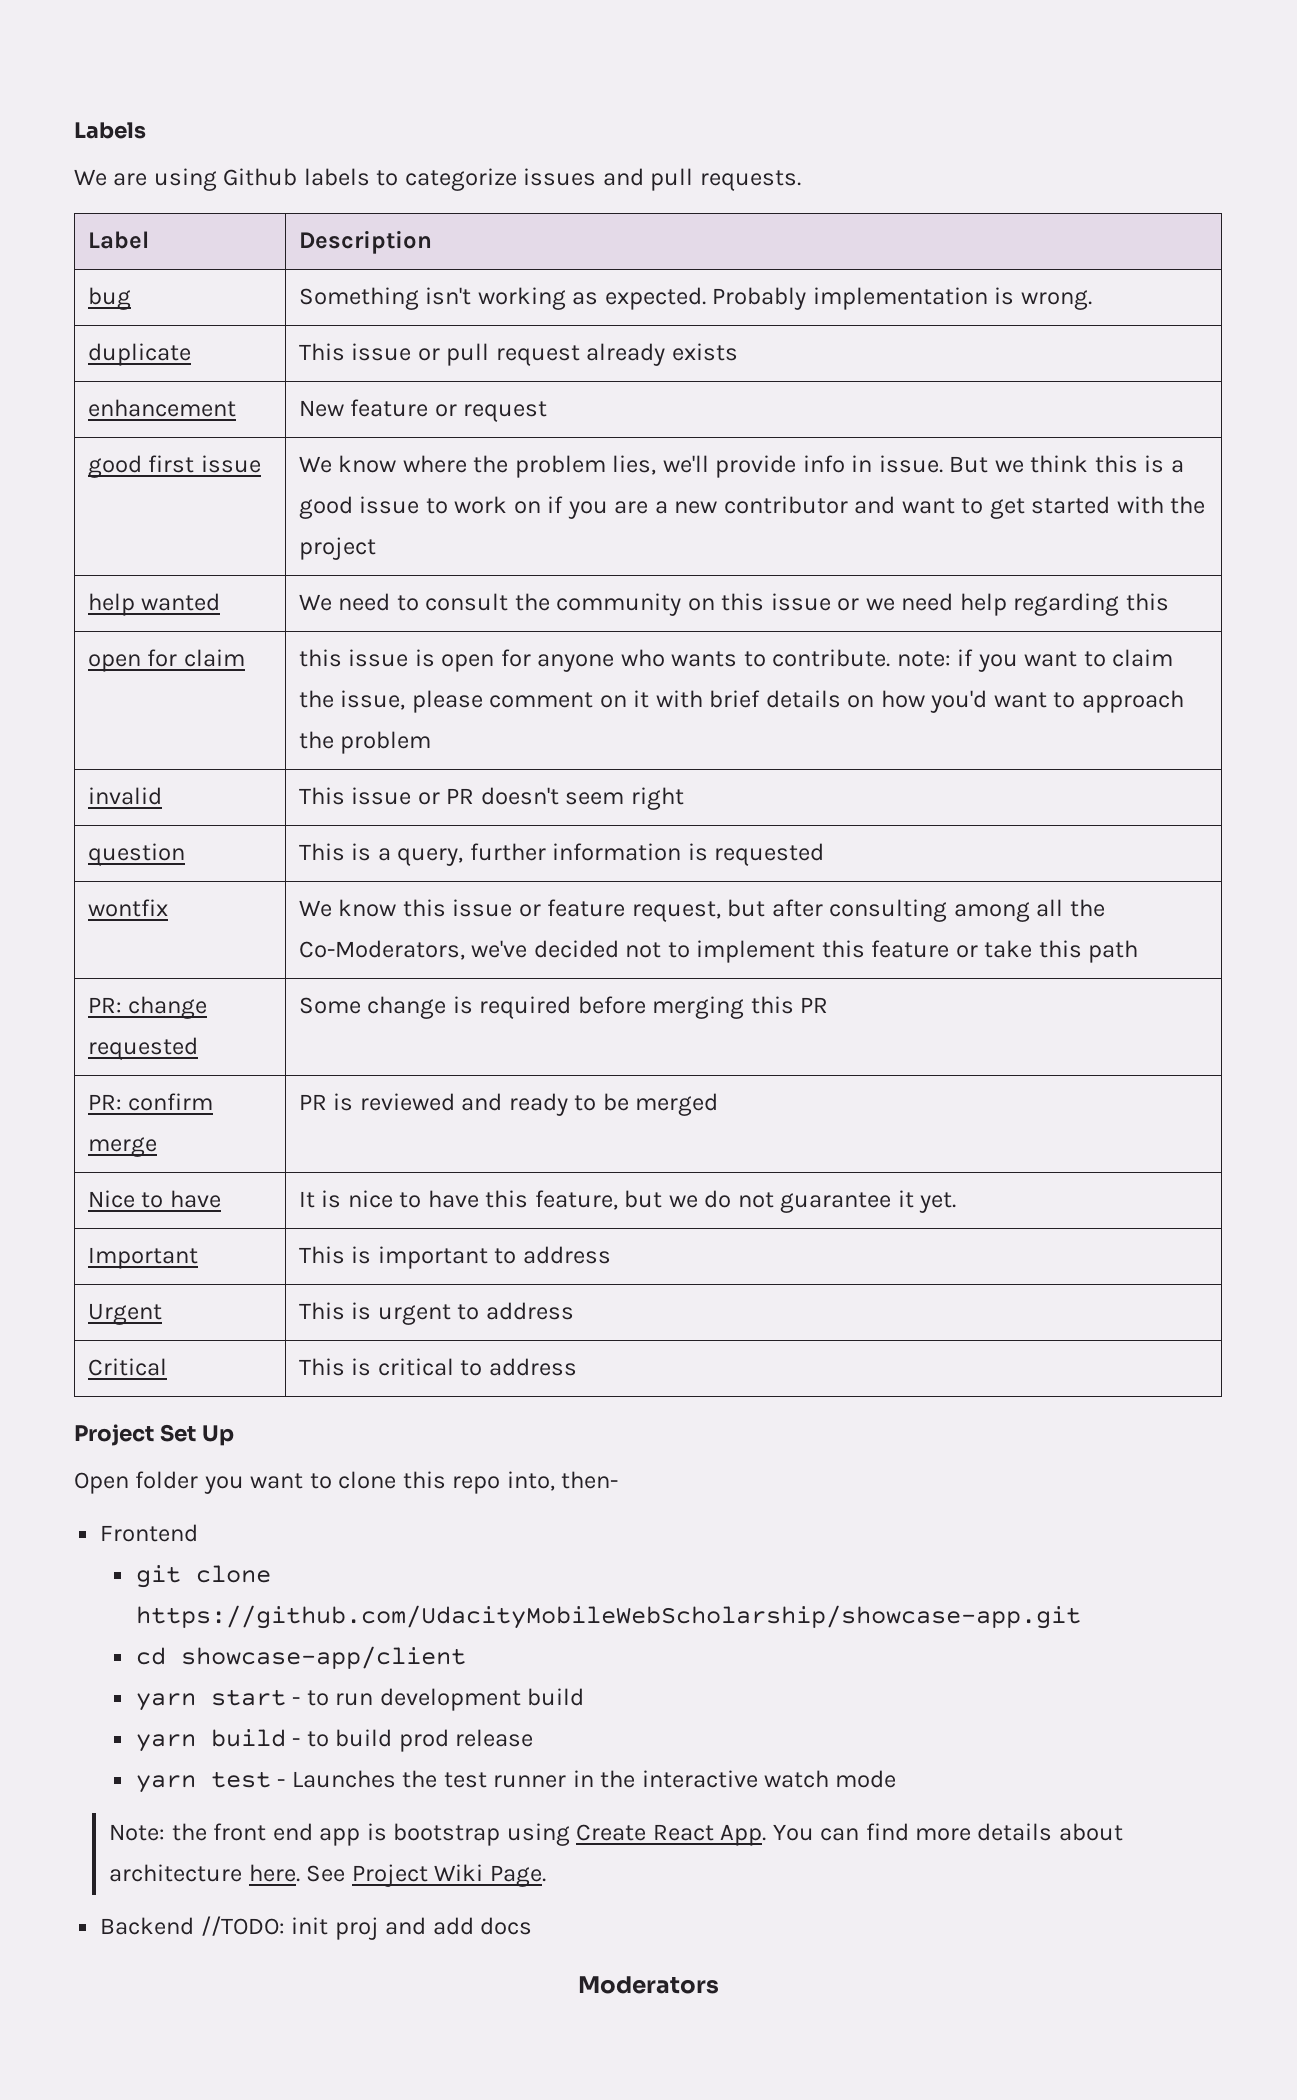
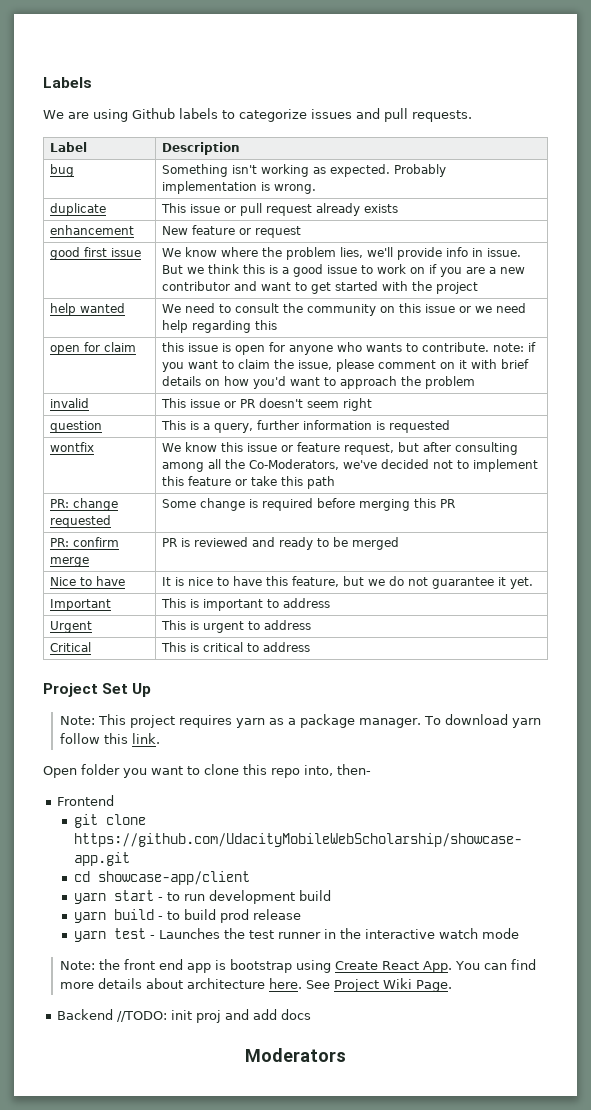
+ Note: This project requires yarn as a package manager. To download yarn follow this link.

